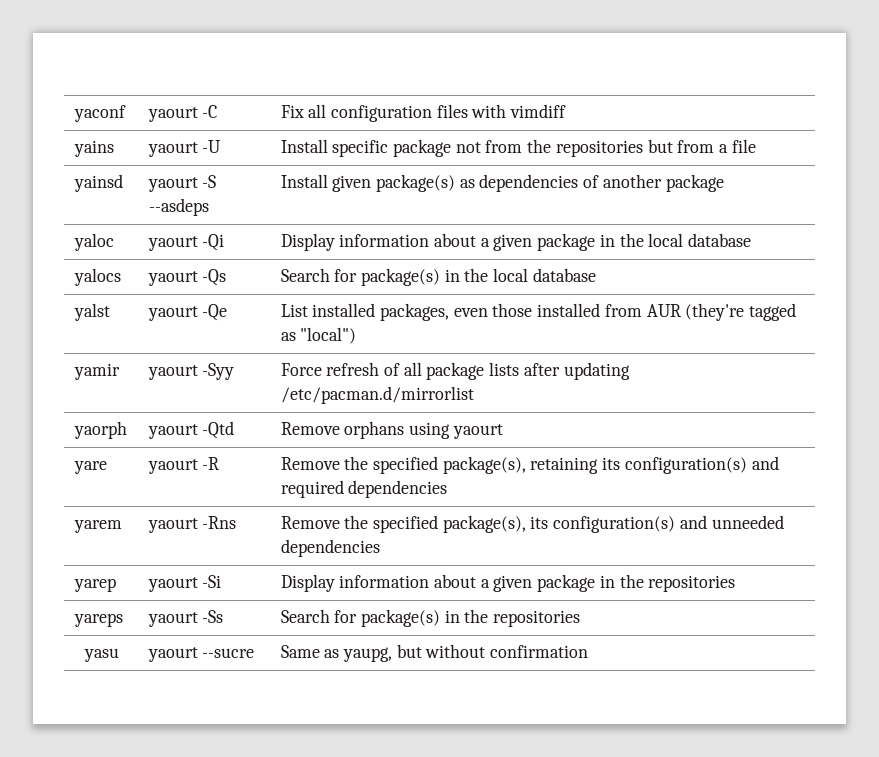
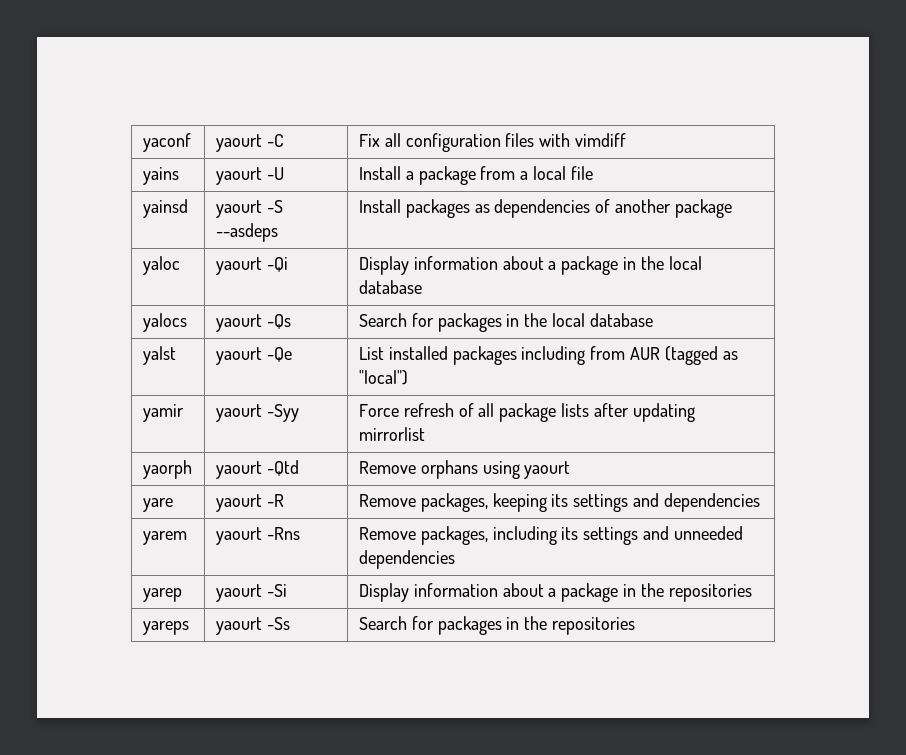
- yains | yaourt -U | Install specific package not from the repositories but from a file
+ yains | yaourt -U | Install a package from a local file
- yainsd | yaourt -S --asdeps | Install given package(s) as dependencies of another package
+ yainsd | yaourt -S --asdeps | Install packages as dependencies of another package
- yaloc | yaourt -Qi | Display information about a given package in the local database
+ yaloc | yaourt -Qi | Display information about a package in the local database
- yalocs | yaourt -Qs | Search for package(s) in the local database
+ yalocs | yaourt -Qs | Search for packages in the local database
- yalst | yaourt -Qe | List installed packages, even those installed from AUR (they're tagged as "local")
+ yalst | yaourt -Qe | List installed packages including from AUR (tagged as "local")
- yamir | yaourt -Syy | Force refresh of all package lists after updating /etc/pacman.d/mirrorlist
+ yamir | yaourt -Syy | Force refresh of all package lists after updating mirrorlist
- yare | yaourt -R | Remove the specified package(s), retaining its configuration(s) and required dependencies
+ yare | yaourt -R | Remove packages, keeping its settings and dependencies
- yarem | yaourt -Rns | Remove the specified package(s), its configuration(s) and unneeded dependencies
+ yarem | yaourt -Rns | Remove packages, including its settings and unneeded dependencies
- yarep | yaourt -Si | Display information about a given package in the repositories
+ yarep | yaourt -Si | Display information about a package in the repositories
- yareps | yaourt -Ss | Search for package(s) in the repositories
- yasu | yaourt --sucre | Same as yaupg, but without confirmation
+ yareps | yaourt -Ss | Search for packages in the repositories

